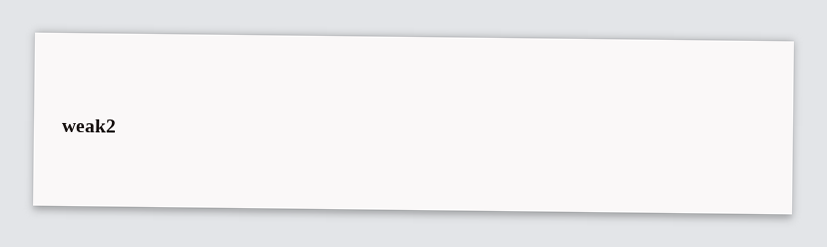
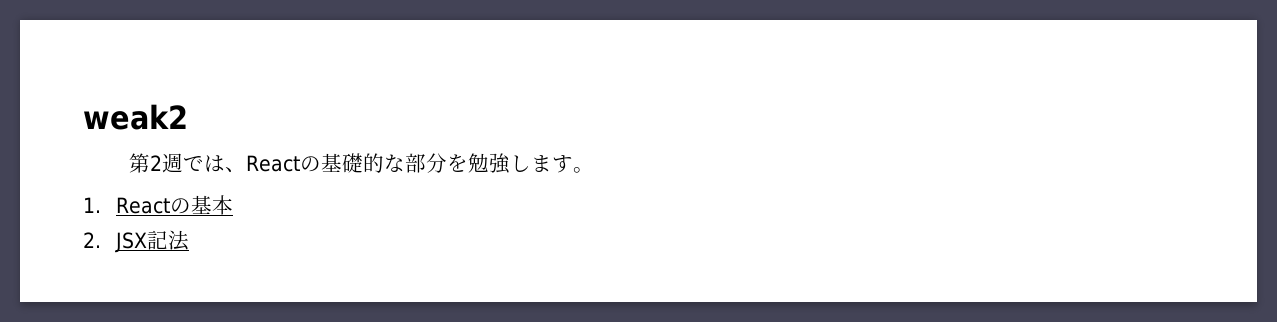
+ 第2週では、Reactの基礎的な部分を勉強します。
+ 1. Reactの基本
+ 2. JSX記法

